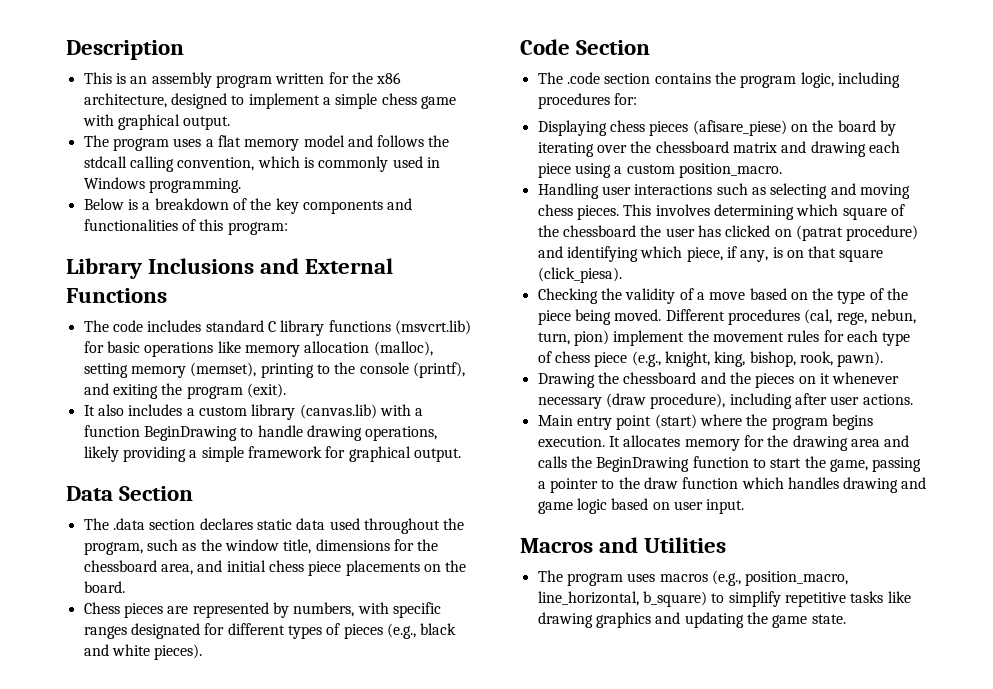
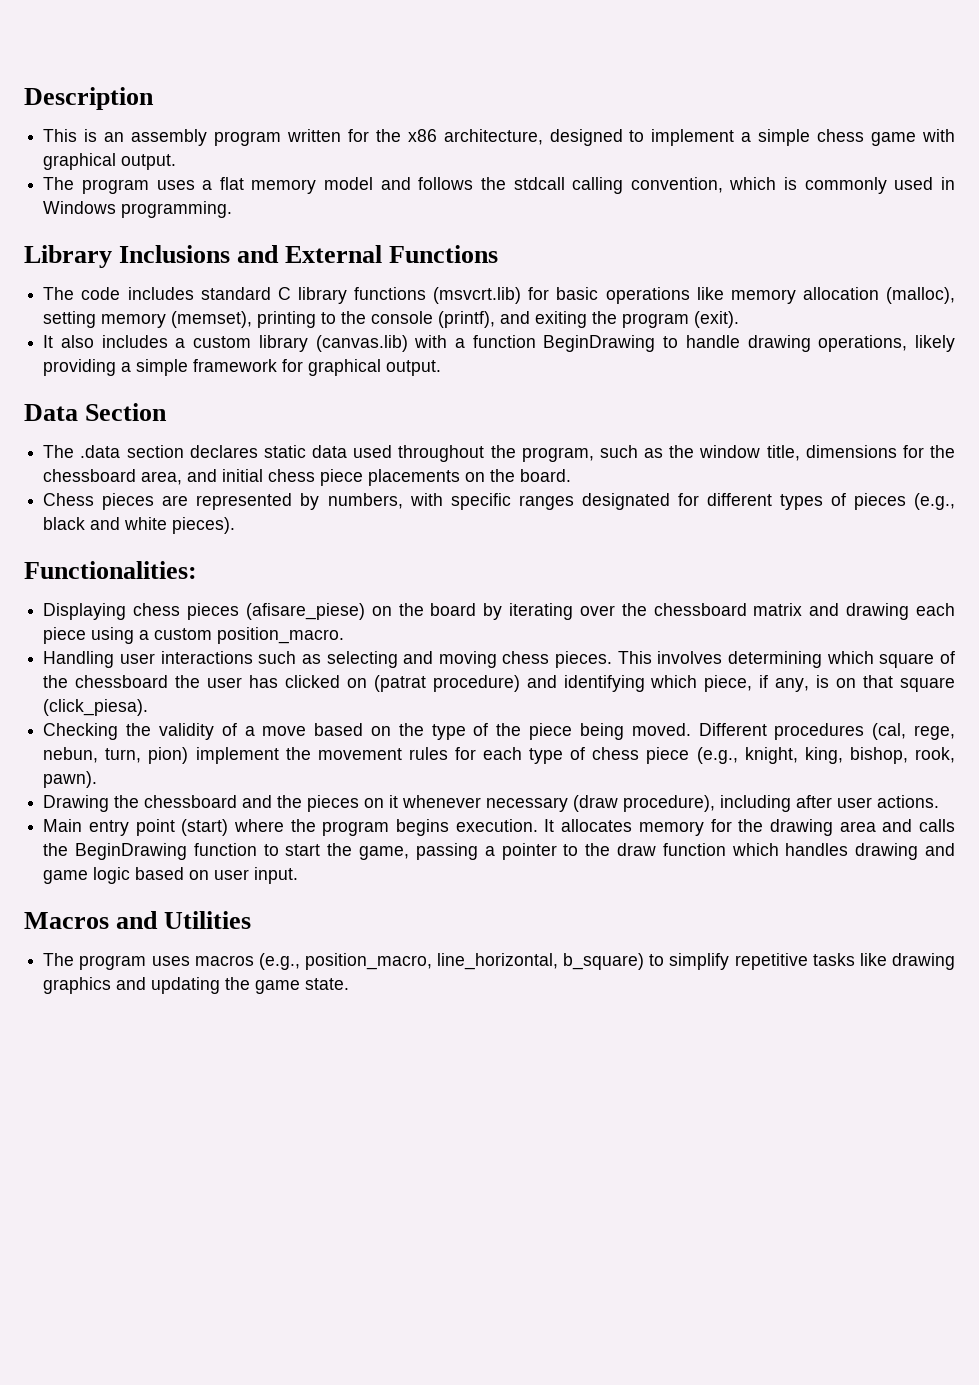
- Below is a breakdown of the key components and functionalities of this program:
- Code Section
- The .code section contains the program logic, including procedures for:
+ Functionalities:

